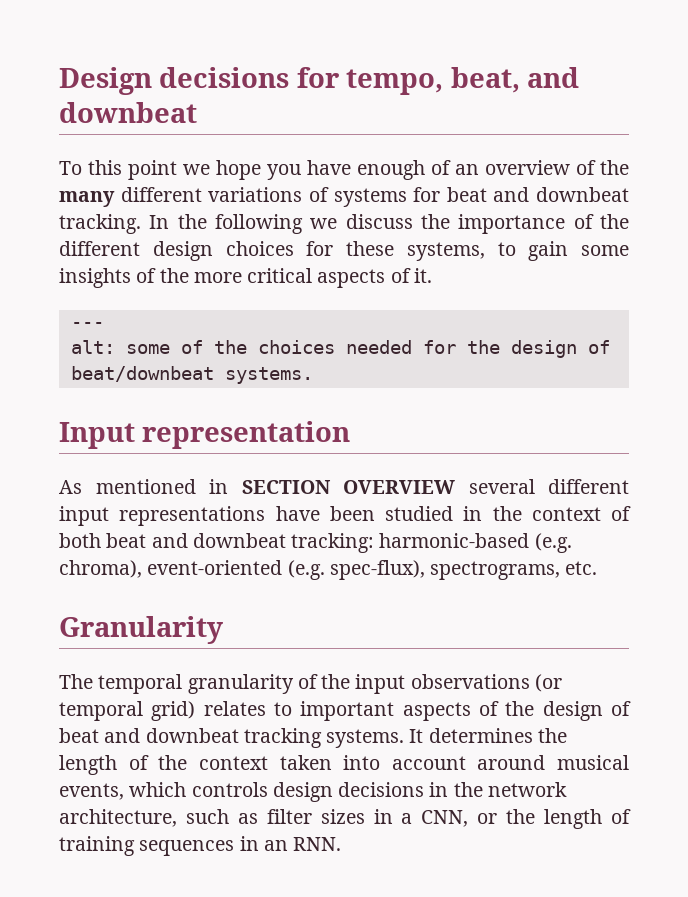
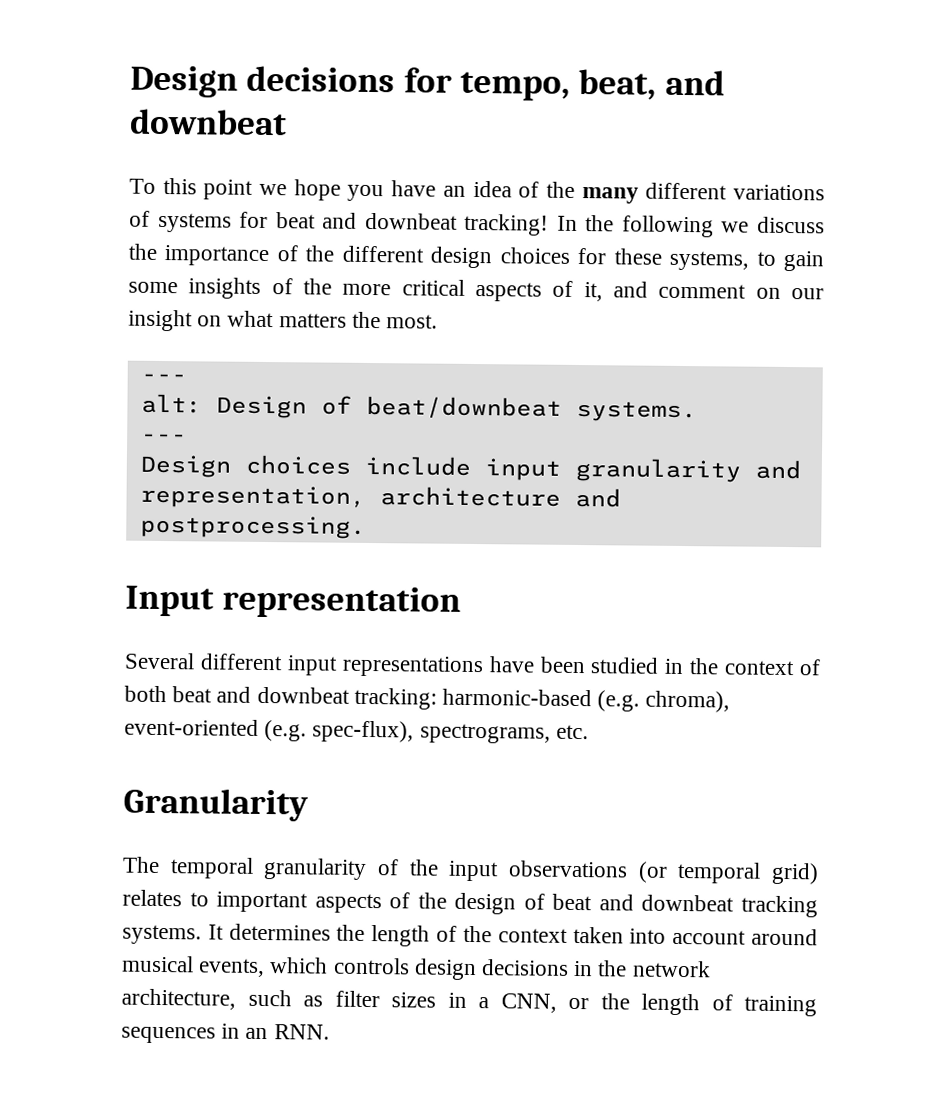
- To this point we hope you have enough of an overview of the many different variations of systems for beat and downbeat tracking.
+ To this point we hope you have an idea of the many different variations of systems for beat and downbeat tracking!
- In the following we discuss the importance of the different design choices for these systems, to gain some insights of the more critical aspects of it.
+ In the following we discuss the importance of the different design choices for these systems, to gain some insights of the more critical aspects of it, and comment on our insight on what matters the most.
  ---
- alt: some of the choices needed for the design of beat/downbeat systems.
+ alt: Design of beat/downbeat systems.
+ ---
+ Design choices include input granularity and representation, architecture and postprocessing.
  Input representation
- As mentioned in SECTION OVERVIEW several different input representations have been studied in the context of both beat and downbeat tracking: harmonic-based (e.g. chroma), event-oriented (e.g. spec-flux), spectrograms, etc.
+ Several different input representations have been studied in the context of both beat and downbeat tracking: harmonic-based (e.g. chroma), event-oriented (e.g. spec-flux), spectrograms, etc.

